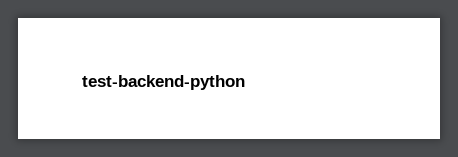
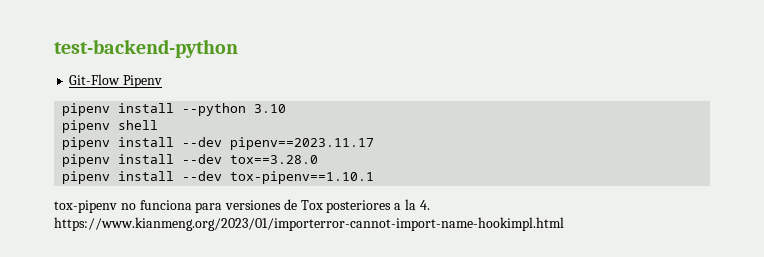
+ Git-Flow Pipenv
+ pipenv install --python 3.10
+ pipenv shell
+ pipenv install --dev pipenv==2023.11.17
+ pipenv install --dev tox==3.28.0
+ pipenv install --dev tox-pipenv==1.10.1
+ tox-pipenv no funciona para versiones de Tox posteriores a la 4. https://www.kianmeng.org/2023/01/importerror-cannot-import-name-hookimpl.html

